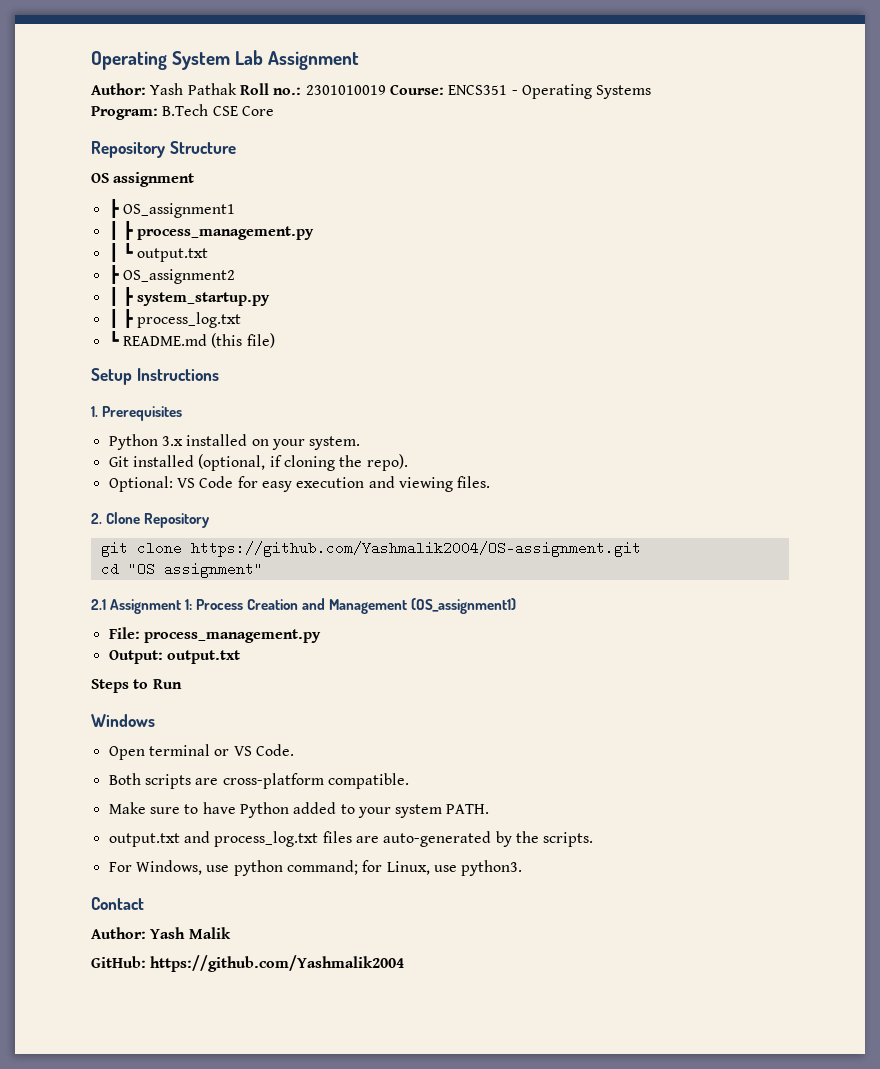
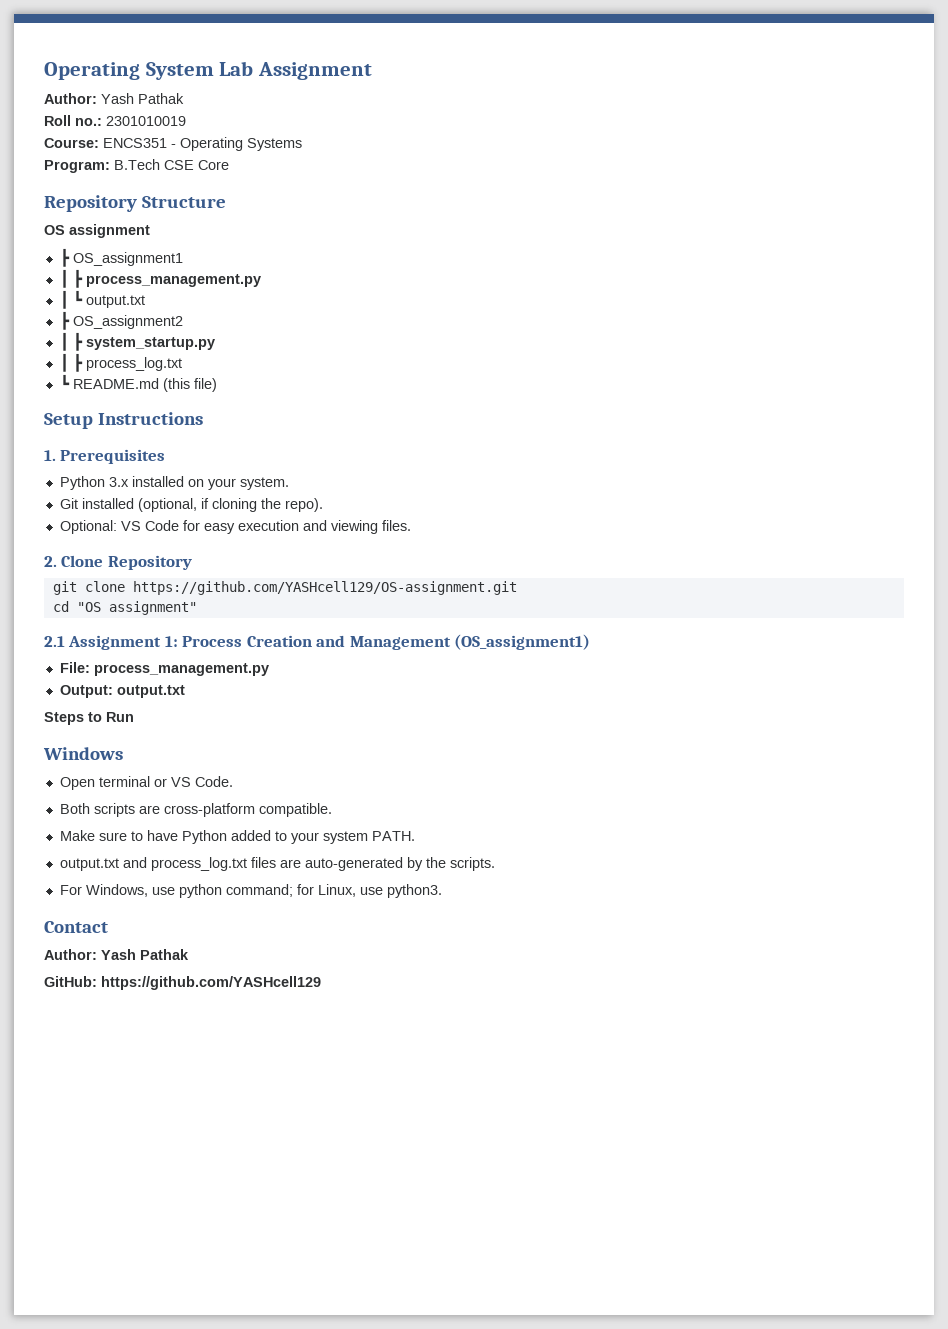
  Operating System Lab Assignment
- Author: Yash Pathak Roll no.: 2301010019 Course: ENCS351 - Operating Systems
+ Author: Yash Pathak
+ Roll no.: 2301010019
+ Course: ENCS351 - Operating Systems
- git clone https://github.com/Yashmalik2004/OS-assignment.git
+ git clone https://github.com/YASHcell129/OS-assignment.git
  Contact
- Author: Yash Malik
+ Author: Yash Pathak
- GitHub: https://github.com/Yashmalik2004
+ GitHub: https://github.com/YASHcell129

